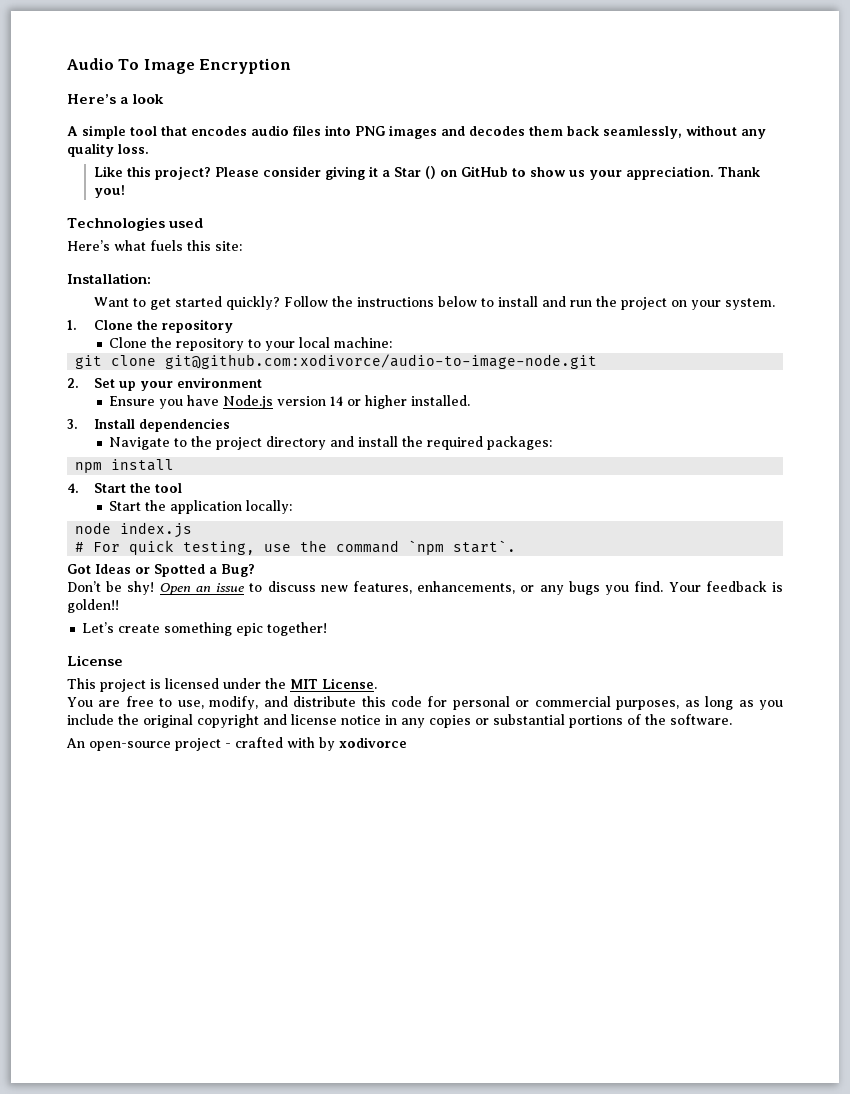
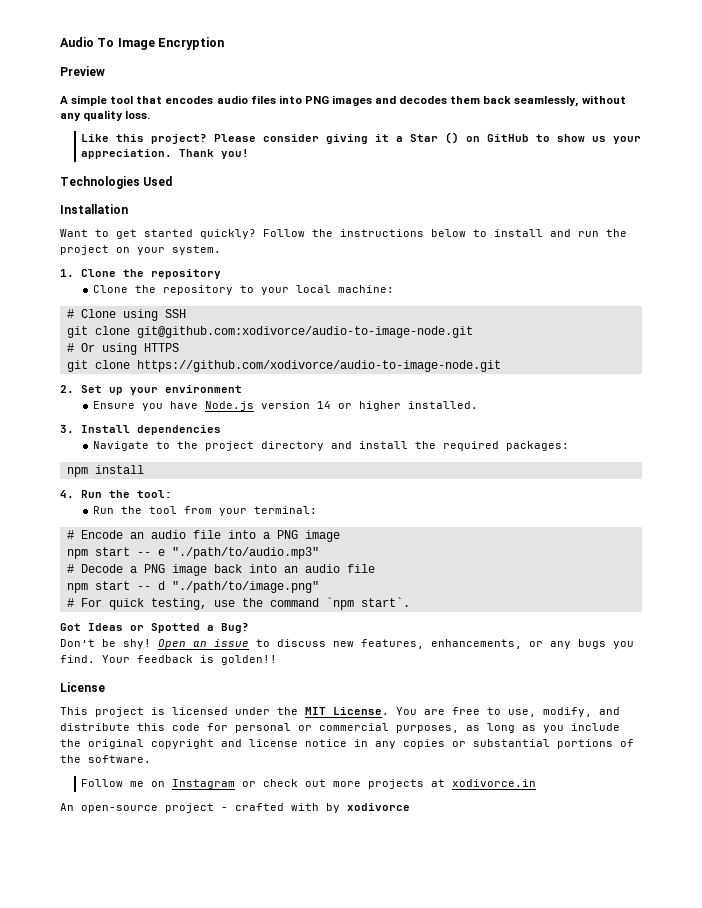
- Here’s a look
+ Preview
- Technologies used
- Here’s what fuels this site:
- Installation:
+ Technologies Used
+ Installation
+ # Clone using SSH
+ # Or using HTTPS
+ git clone https://github.com/xodivorce/audio-to-image-node.git
- 4. Start the tool
- Start the application locally:
- node index.js
+ 4. Run the tool:
+ Run the tool from your terminal:
+ # Encode an audio file into a PNG image
+ npm start -- e "./path/to/audio.mp3"
+ # Decode a PNG image back into an audio file
+ npm start -- d "./path/to/image.png"
- Let’s create something epic together!
- This project is licensed under the MIT License.
- You are free to use, modify, and distribute this code for personal or commercial purposes, as long as you include the original copyright and license notice in any copies or substantial portions of the software.
+ This project is licensed under the MIT License. You are free to use, modify, and distribute this code for personal or commercial purposes, as long as you include the original copyright and license notice in any copies or substantial portions of the software.
+ Follow me on Instagram or check out more projects at xodivorce.in

